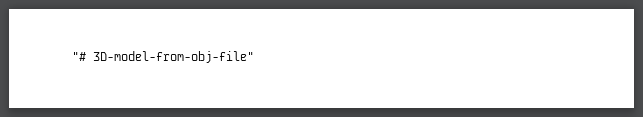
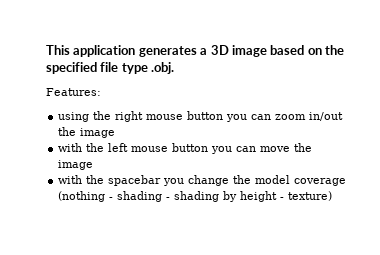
- "# 3D-model-from-obj-file"
+ This application generates a 3D image based on the specified file type .obj.
+ Features:
+ using the right mouse button you can zoom in/out the image
+ with the left mouse button you can move the image
+ with the spacebar you change the model coverage (nothing - shading - shading by height - texture)

